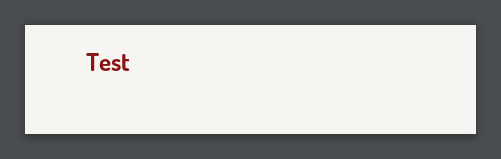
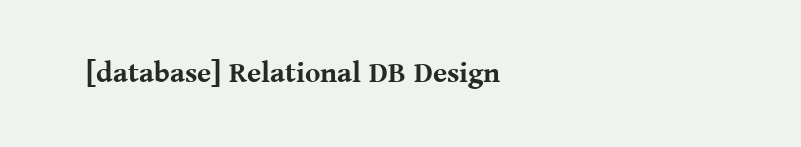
- Test
+ [database] Relational DB Design

